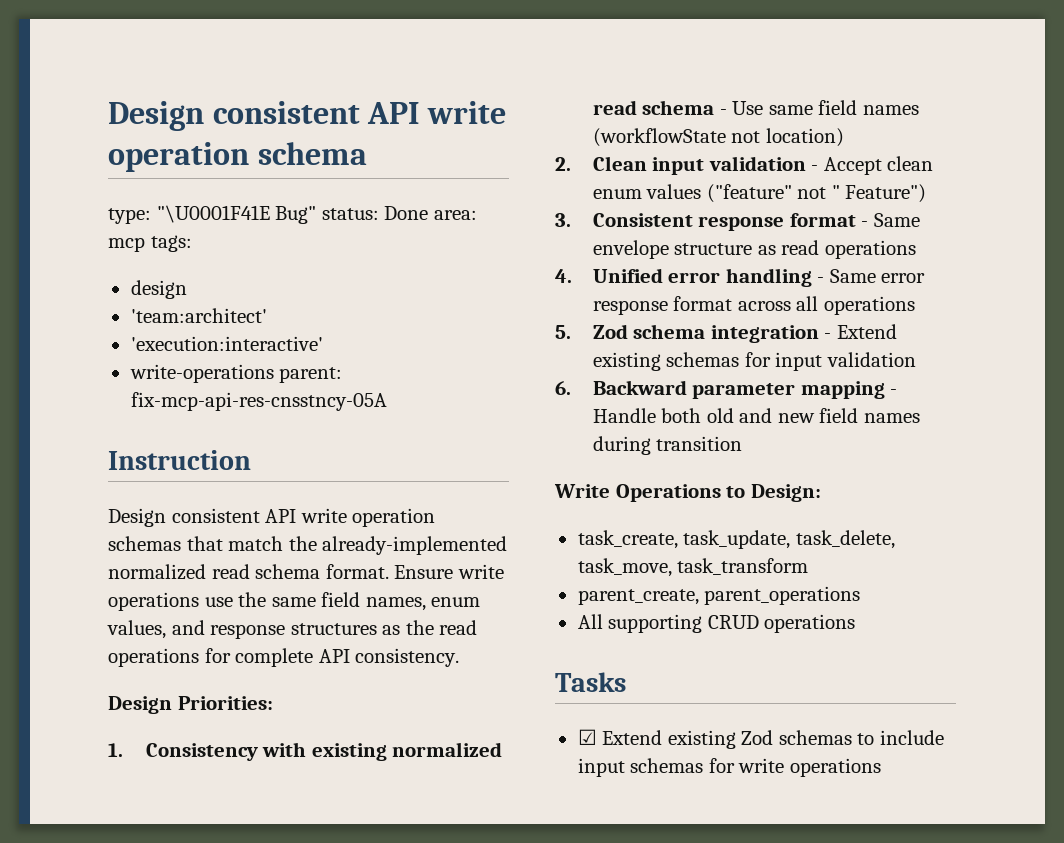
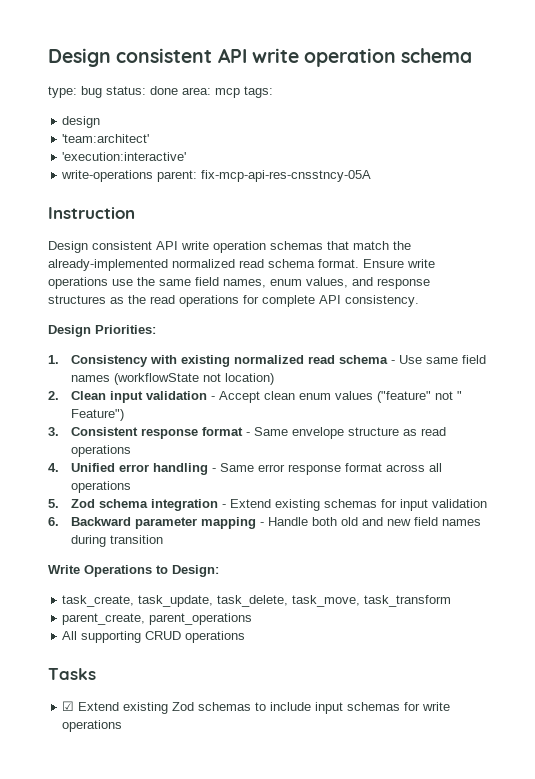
- type: "\U0001F41E Bug" status: Done area: mcp tags:
+ type: bug status: done area: mcp tags:

